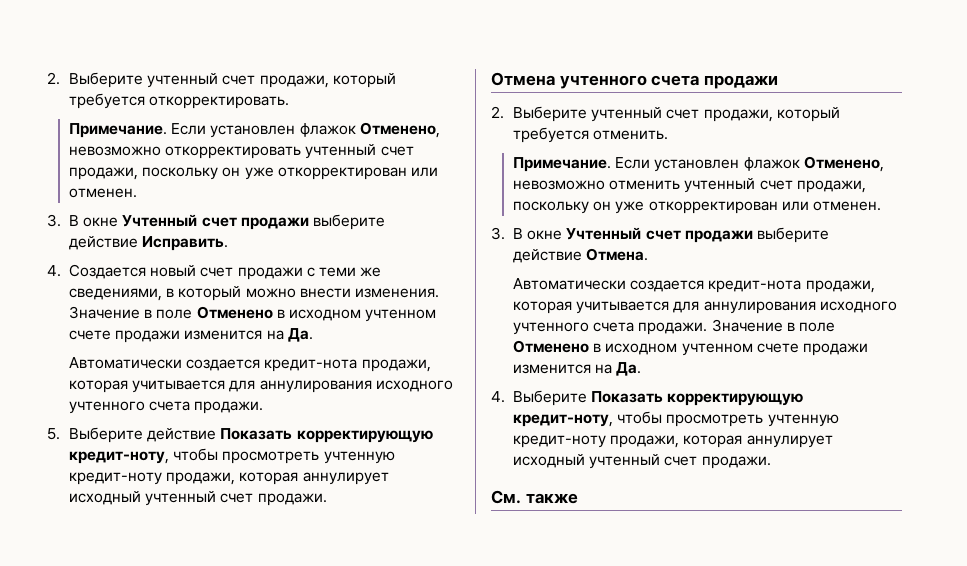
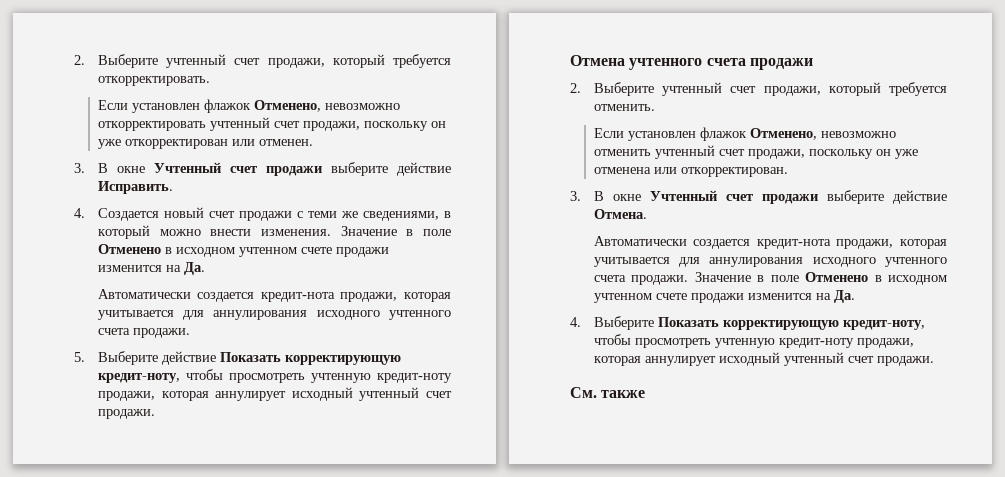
  2. Выберите учтенный счет продажи, который требуется откорректировать.
- Примечание. Если установлен флажок Отменено, невозможно откорректировать учтенный счет продажи, поскольку он уже откорректирован или отменен.
+ Если установлен флажок Отменено, невозможно откорректировать учтенный счет продажи, поскольку он уже откорректирован или отменен.
  2. Выберите учтенный счет продажи, который требуется отменить.
- Примечание. Если установлен флажок Отменено, невозможно отменить учтенный счет продажи, поскольку он уже откорректирован или отменен.
+ Если установлен флажок Отменено, невозможно отменить учтенный счет продажи, поскольку он уже отменена или откорректирован.

